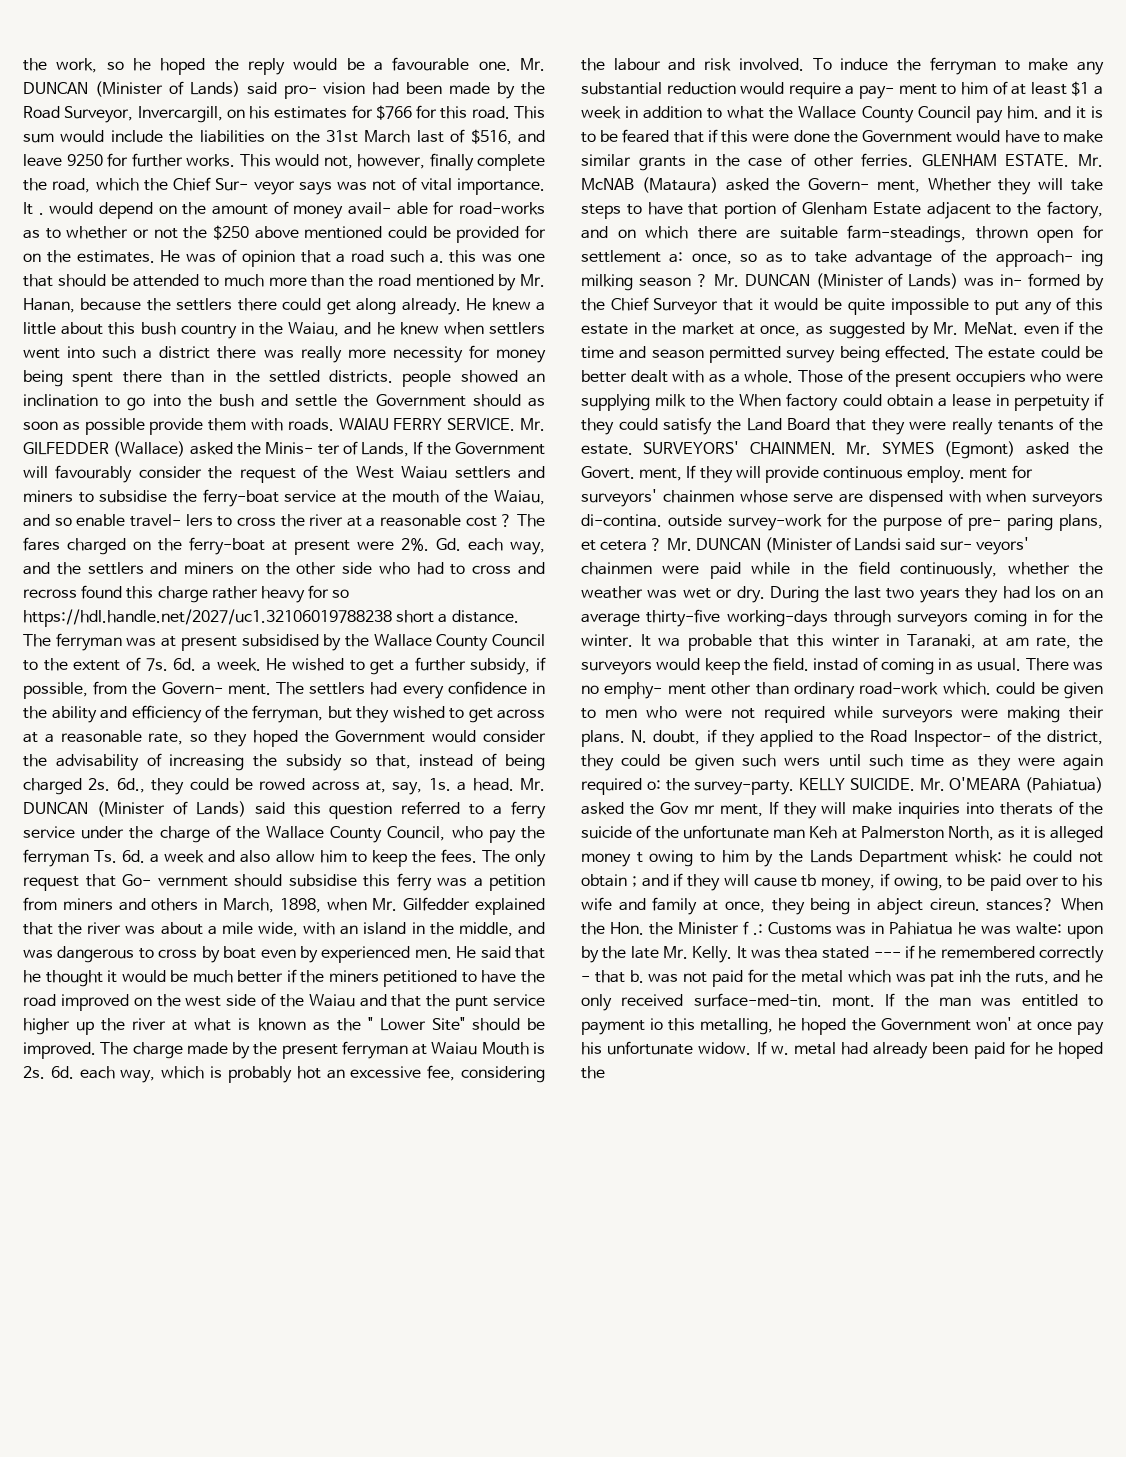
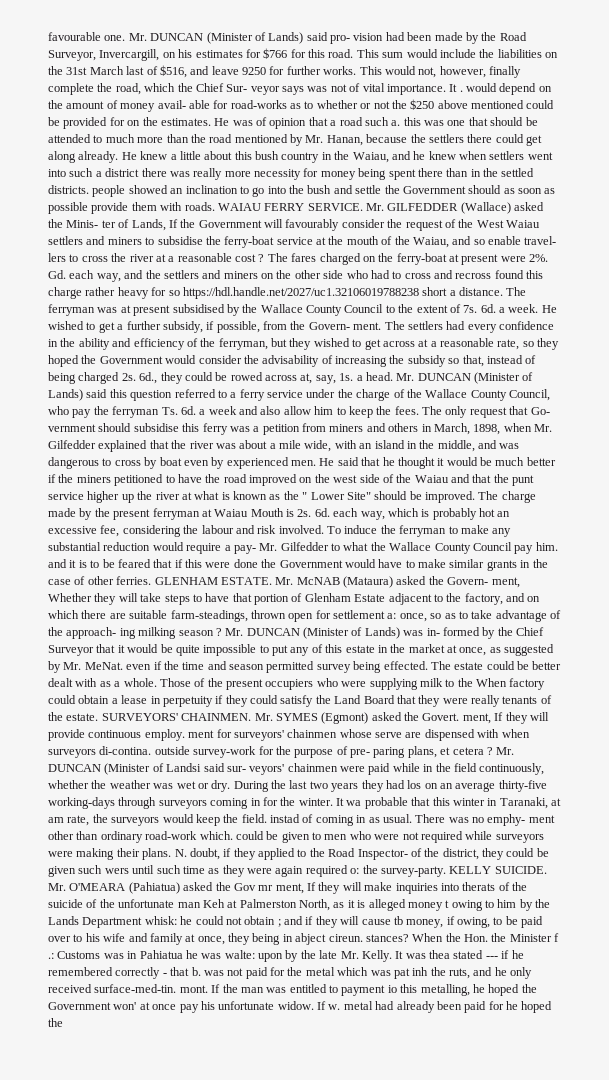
- the work, so he hoped the reply would be a favourable one.
+ favourable one.
- To induce the ferryman to make any substantial reduction would require a pay- ment to him of at least $1 a week in addition to what the Wallace County Council pay him. and it is to be feared that if this were done the Government would have to make similar grants in the case of other ferries.
+ To induce the ferryman to make any substantial reduction would require a pay- Mr. Gilfedder to what the Wallace County Council pay him. and it is to be feared that if this were done the Government would have to make similar grants in the case of other ferries.

